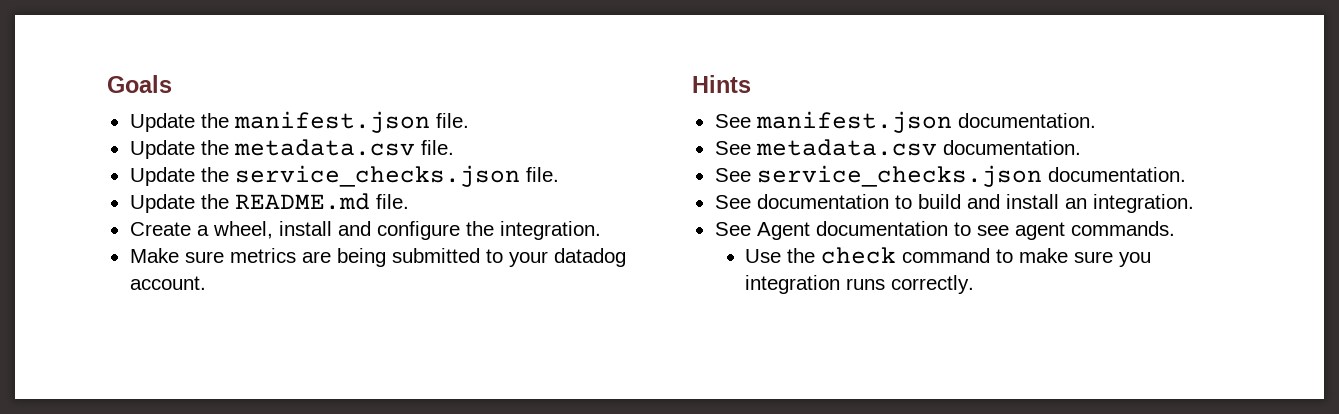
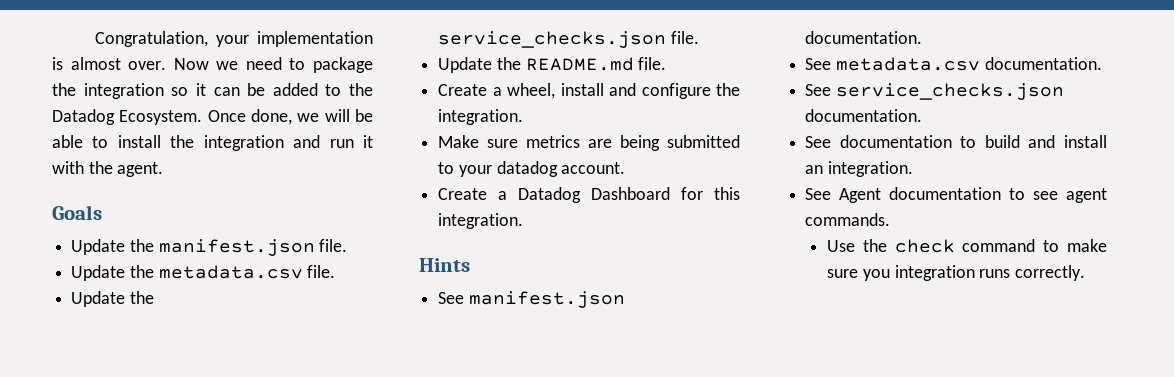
+ Congratulation, your implementation is almost over. Now we need to package the integration so it can be added to the Datadog Ecosystem. Once done, we will be able to install the integration and run it with the agent.
+ Create a Datadog Dashboard for this integration.

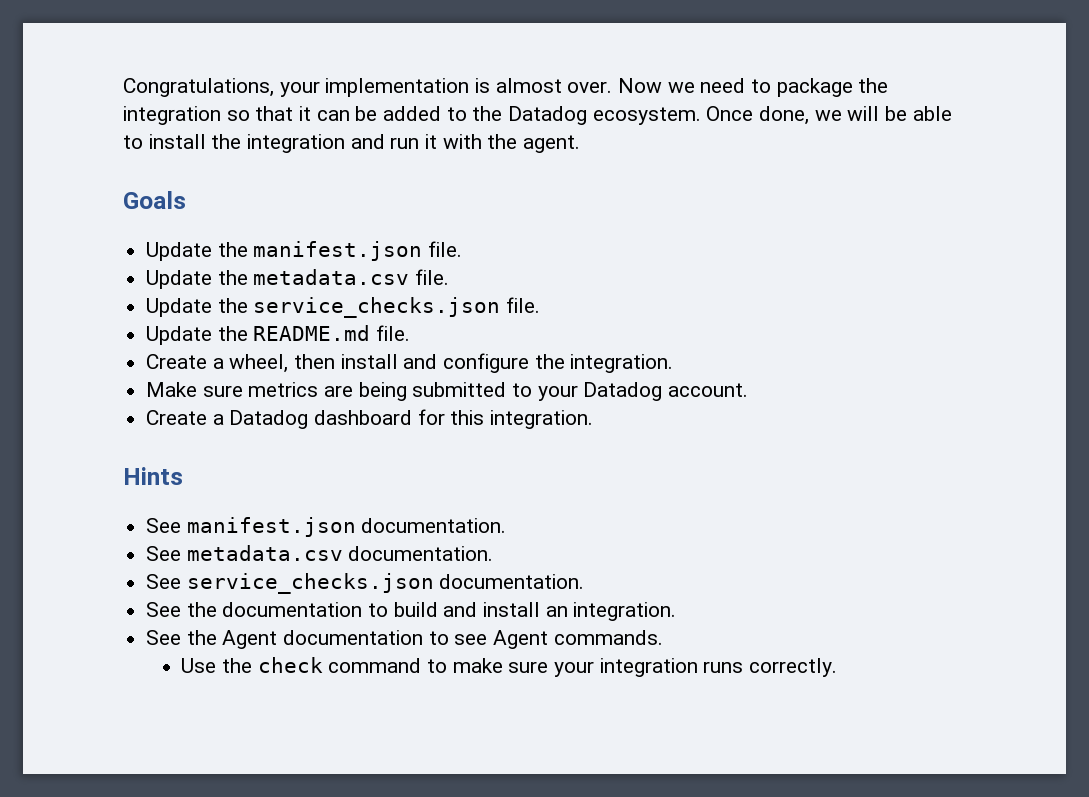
- Congratulation, your implementation is almost over.
+ Congratulations, your implementation is almost over.
- Now we need to package the integration so it can be added to the Datadog Ecosystem.
+ Now we need to package the integration so that it can be added to the Datadog ecosystem.
- Create a wheel, install and configure the integration.
+ Create a wheel, then install and configure the integration.
- Make sure metrics are being submitted to your datadog account.
+ Make sure metrics are being submitted to your Datadog account.
- Create a Datadog Dashboard for this integration.
+ Create a Datadog dashboard for this integration.
- See documentation to build and install an integration.
+ See the documentation to build and install an integration.
- See Agent documentation to see agent commands.
+ See the Agent documentation to see Agent commands.
- Use the check command to make sure you integration runs correctly.
+ Use the check command to make sure your integration runs correctly.

